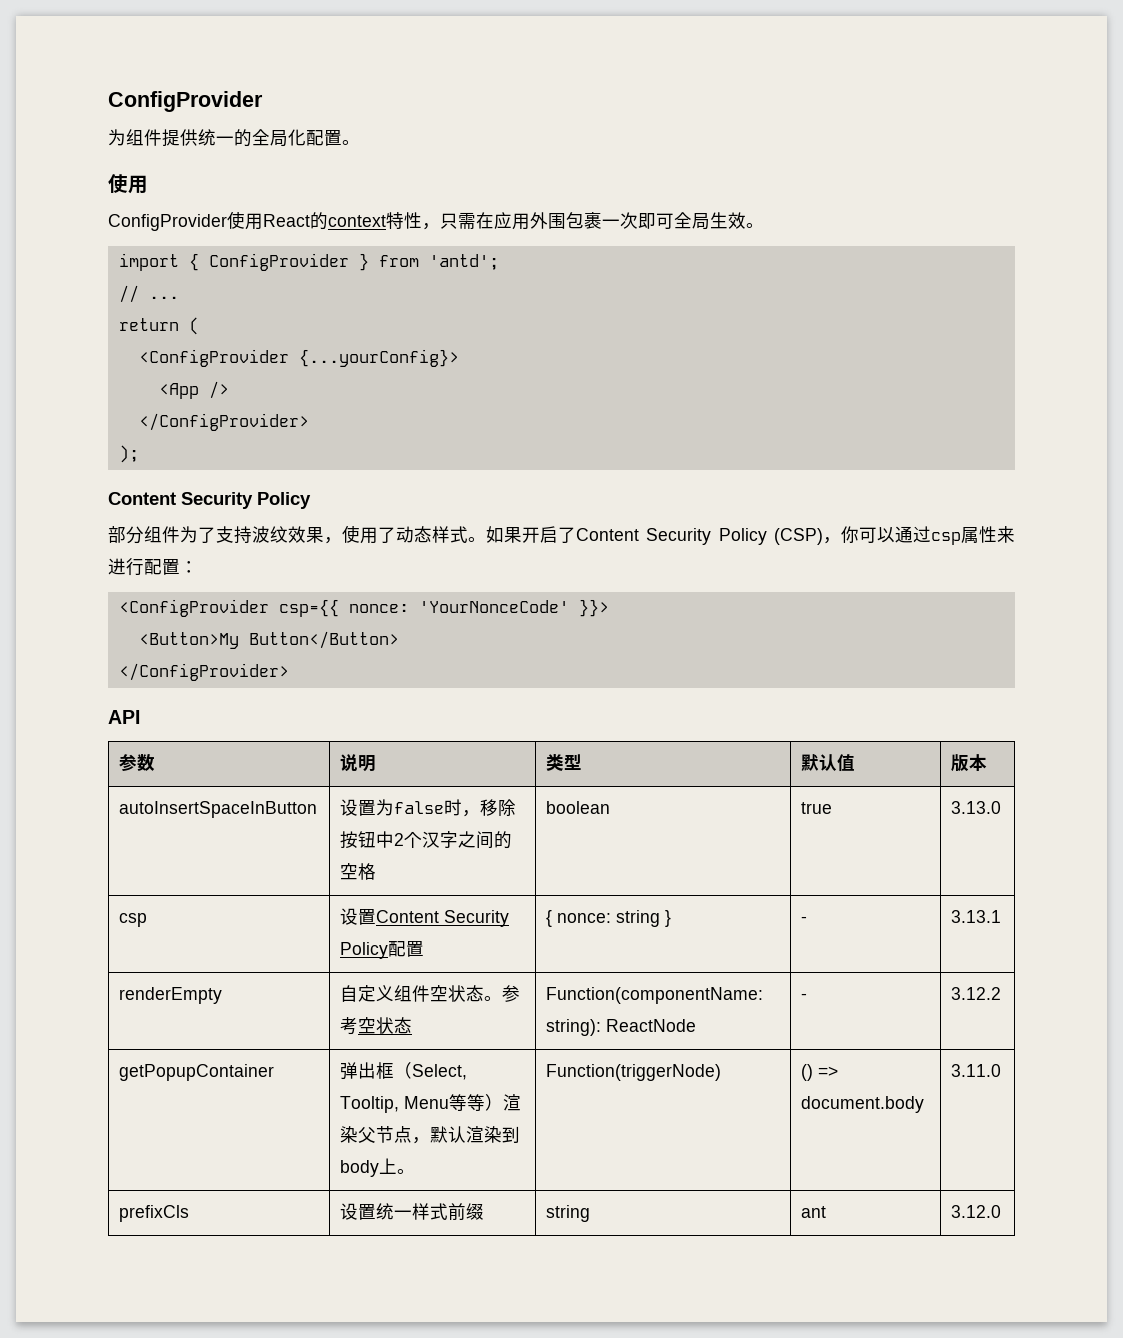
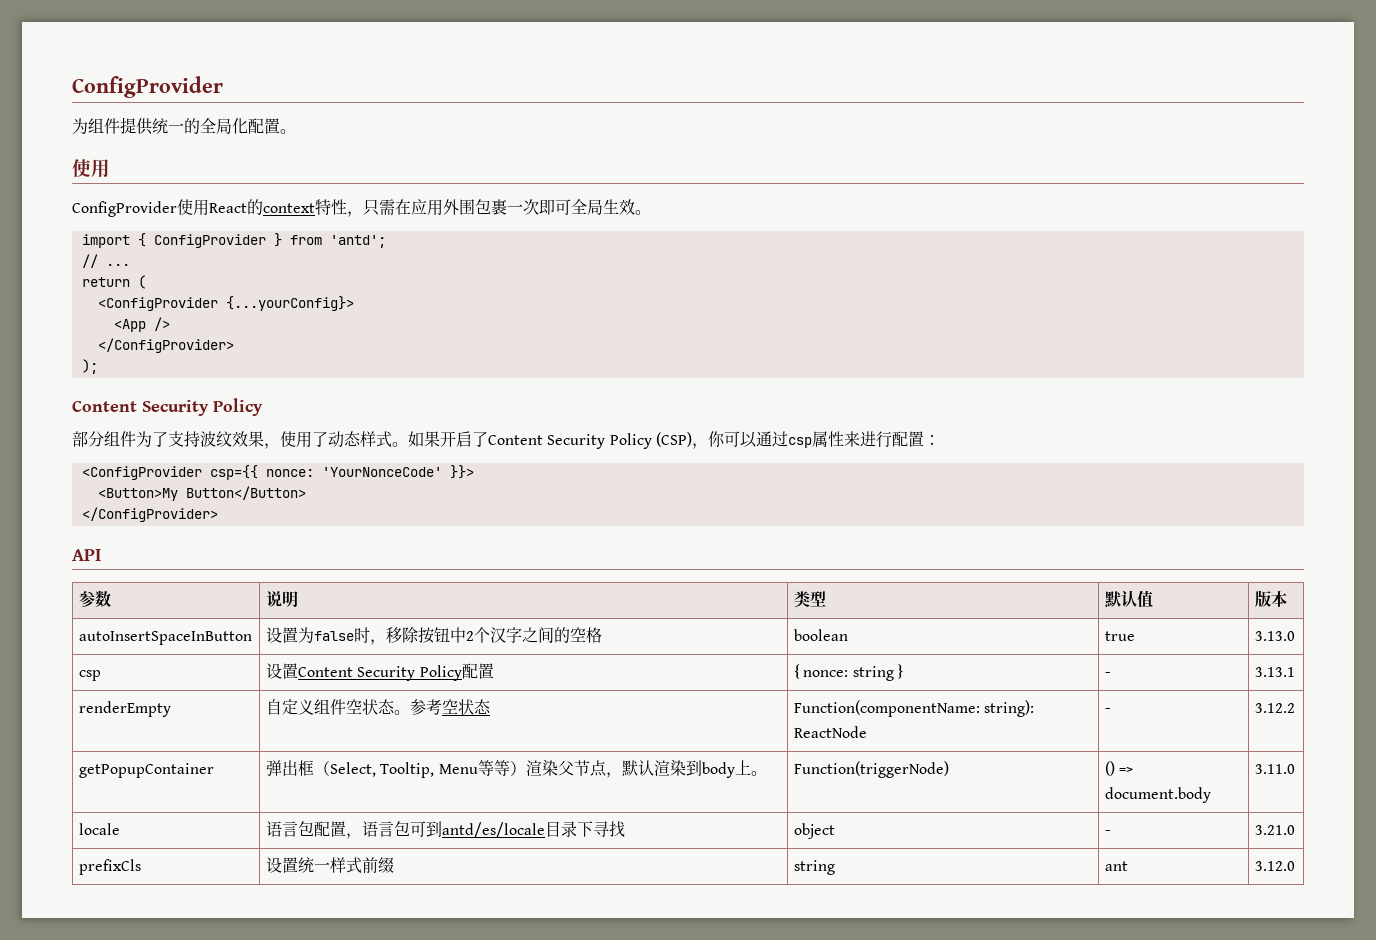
+ locale | 语言包配置，语言包可到antd/es/locale目录下寻找 | object | - | 3.21.0

